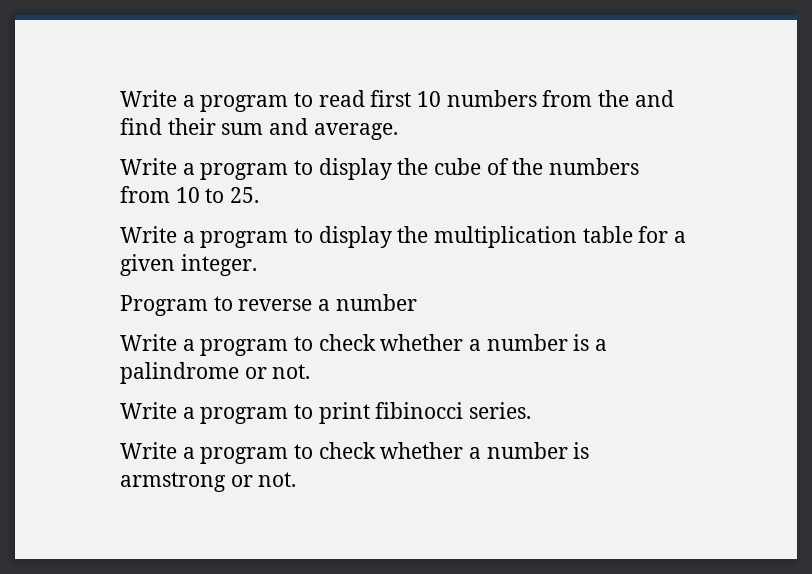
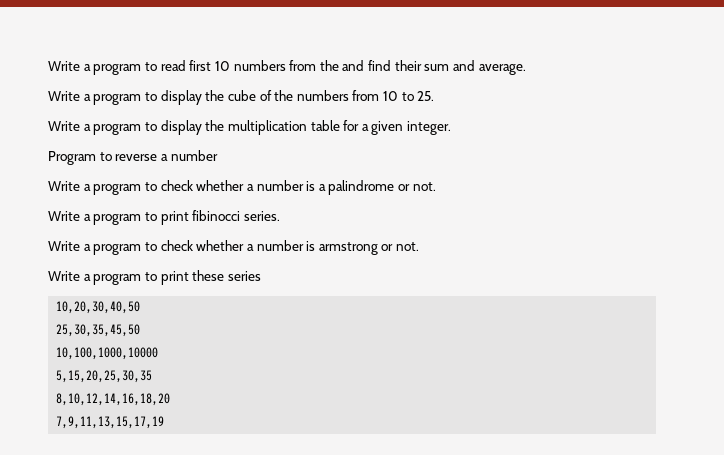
+ Write a program to print these series
+ 10,20,30,40,50
+ 25,30,35,45,50
+ 10,100,1000,10000
+ 5,15,20,25,30,35
+ 8,10,12,14,16,18,20
+ 7,9,11,13,15,17,19

